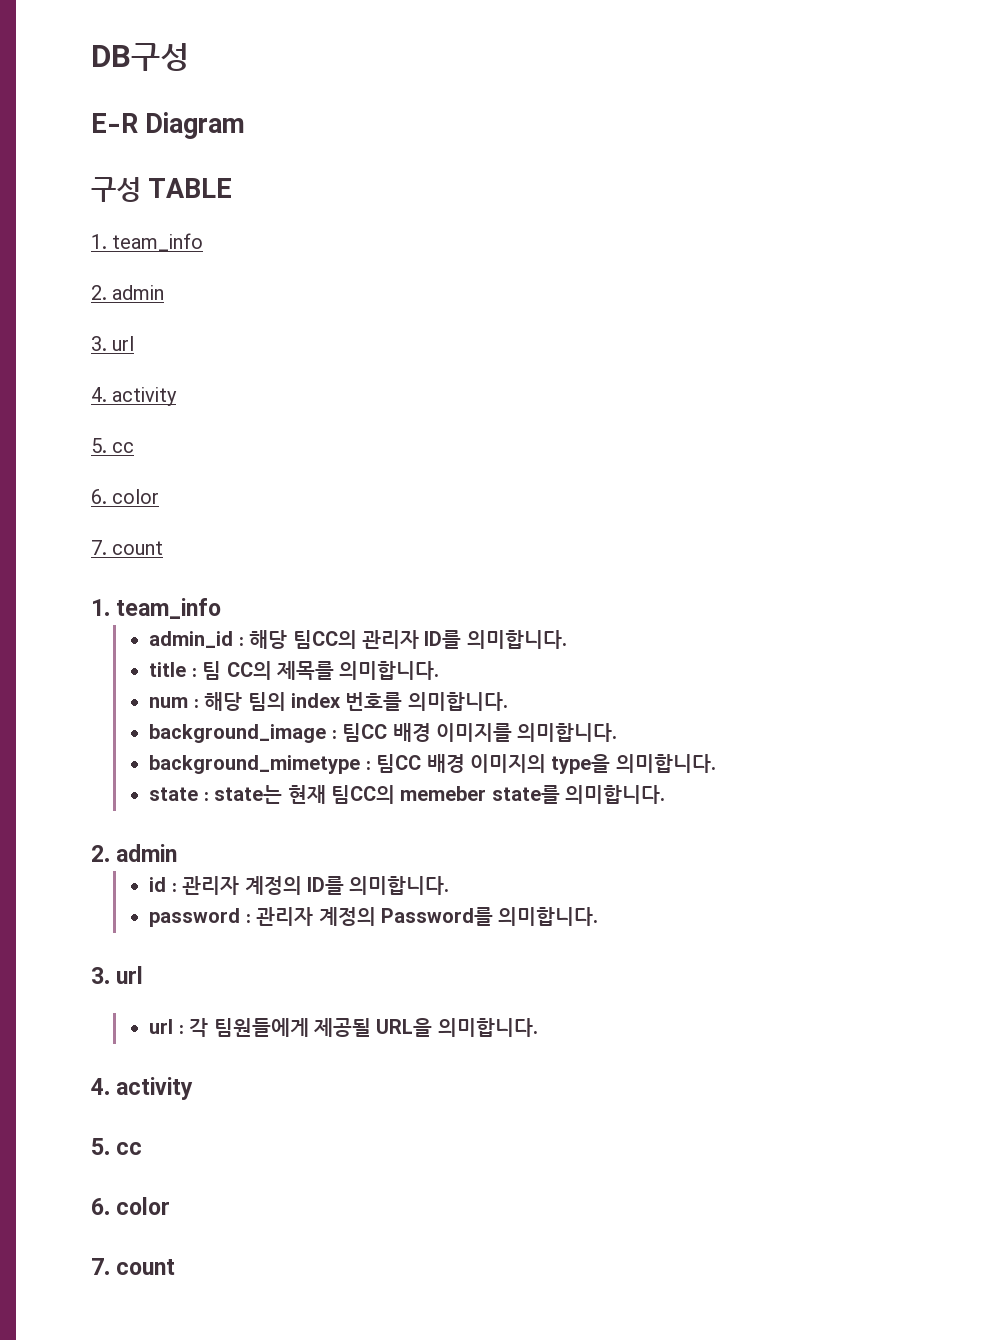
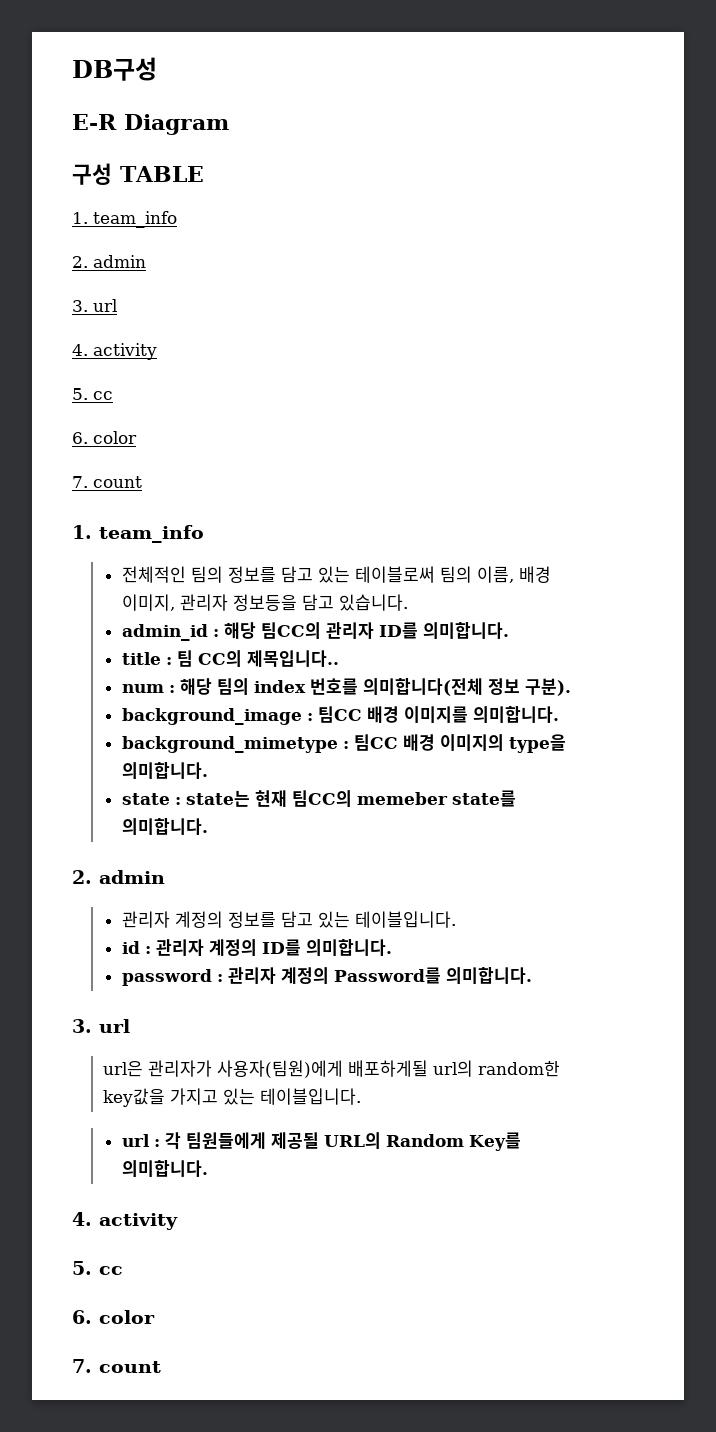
+ 전체적인 팀의 정보를 담고 있는 테이블로써 팀의 이름, 배경 이미지, 관리자 정보등을 담고 있습니다.
- title : 팀 CC의 제목를 의미합니다.
+ title : 팀 CC의 제목입니다..
- num : 해당 팀의 index 번호를 의미합니다.
+ num : 해당 팀의 index 번호를 의미합니다(전체 정보 구분).
+ 관리자 계정의 정보를 담고 있는 테이블입니다.
+ url은 관리자가 사용자(팀원)에게 배포하게될 url의 random한 key값을 가지고 있는 테이블입니다.
- url : 각 팀원들에게 제공될 URL을 의미합니다.
+ url : 각 팀원들에게 제공될 URL의 Random Key를 의미합니다.

